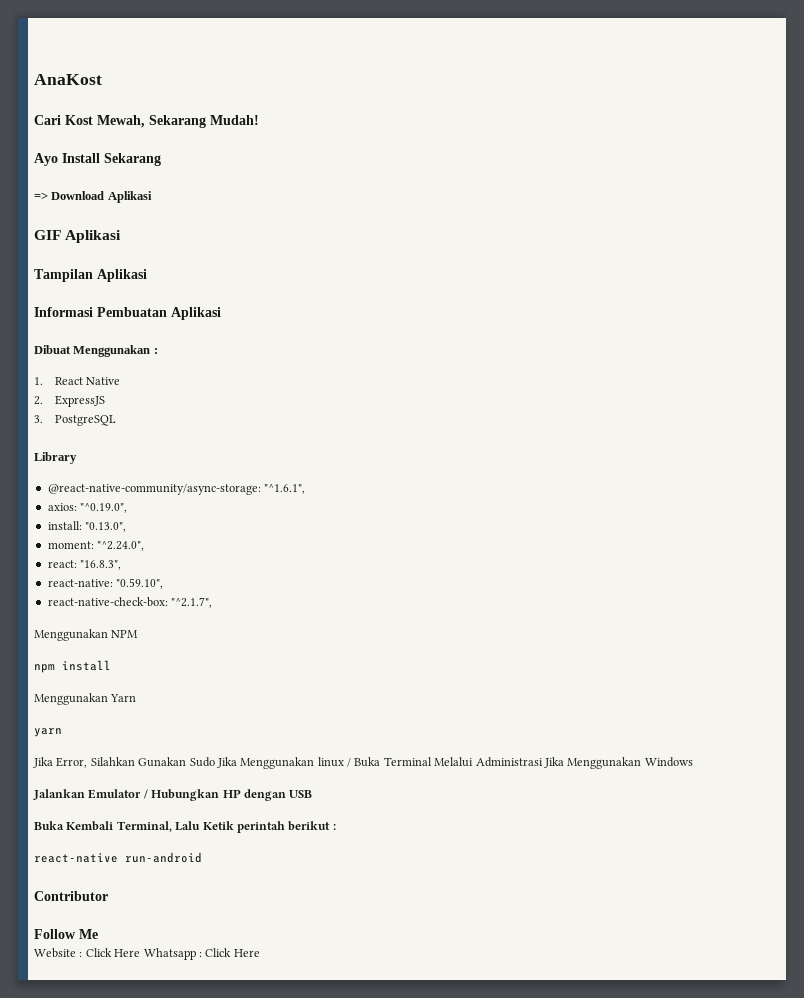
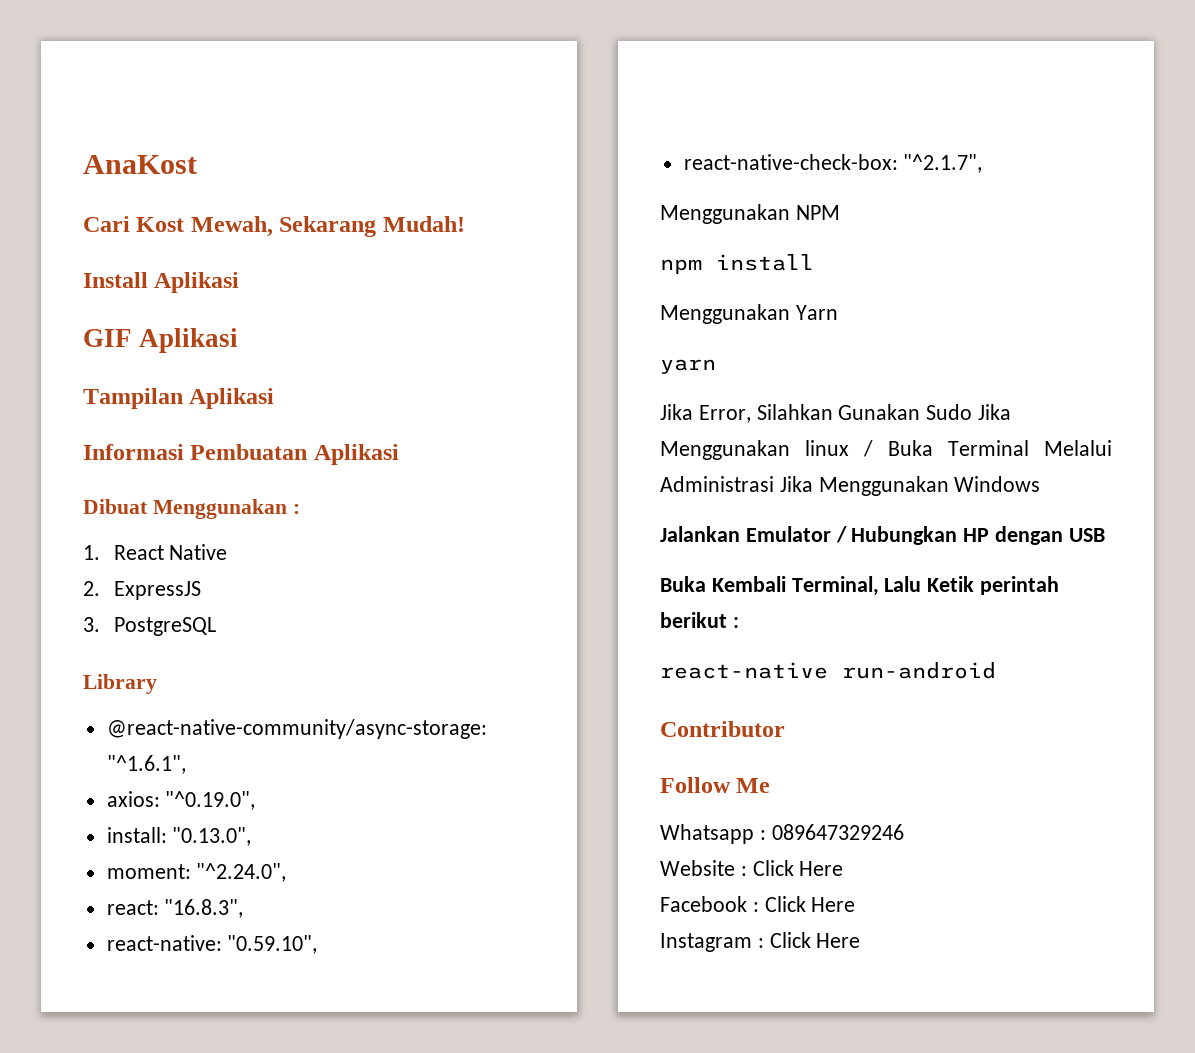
- Ayo Install Sekarang
- => Download Aplikasi
+ Install Aplikasi
+ Whatsapp : 089647329246
- Website : Click Here Whatsapp : Click Here
+ Website : Click Here
+ Facebook : Click Here
+ Instagram : Click Here

